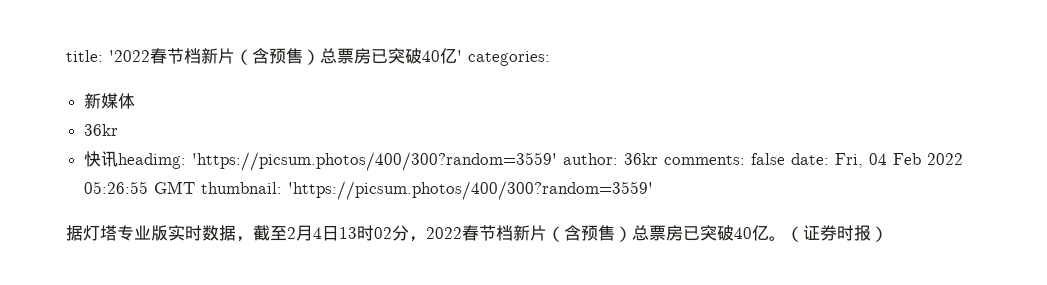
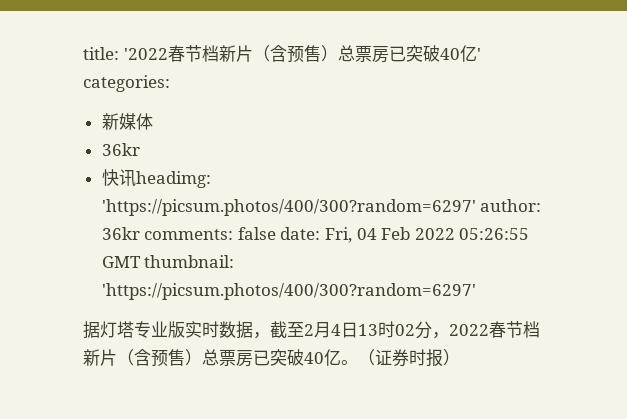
- 快讯headimg: 'https://picsum.photos/400/300?random=3559' author: 36kr comments: false date: Fri, 04 Feb 2022 05:26:55 GMT thumbnail: 'https://picsum.photos/400/300?random=3559'
+ 快讯headimg: 'https://picsum.photos/400/300?random=6297' author: 36kr comments: false date: Fri, 04 Feb 2022 05:26:55 GMT thumbnail: 'https://picsum.photos/400/300?random=6297'

